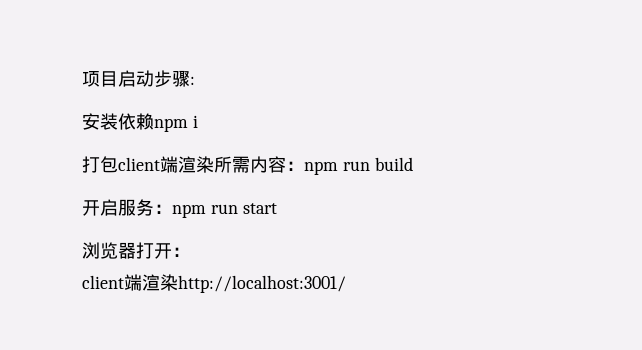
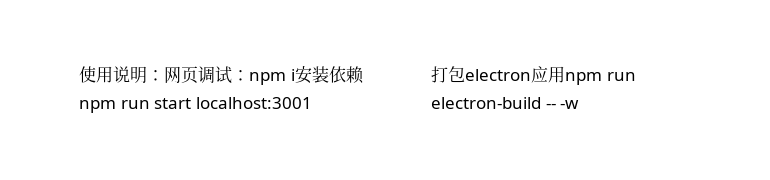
- 项目启动步骤:
- 安装依赖npm i
- 打包client端渲染所需内容：npm run build
- 开启服务：npm run start
- 浏览器打开：
- client端渲染http://localhost:3001/
+ 使用说明：网页调试：npm i安装依赖npm run start localhost:3001
+ 打包electron应用npm run electron-build -- -w

